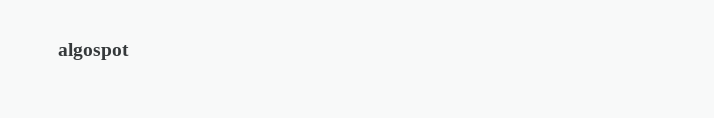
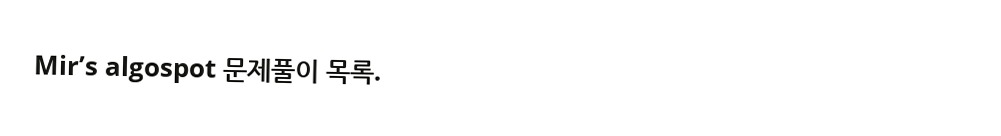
- algospot
+ Mir’s algospot 문제풀이 목록.

